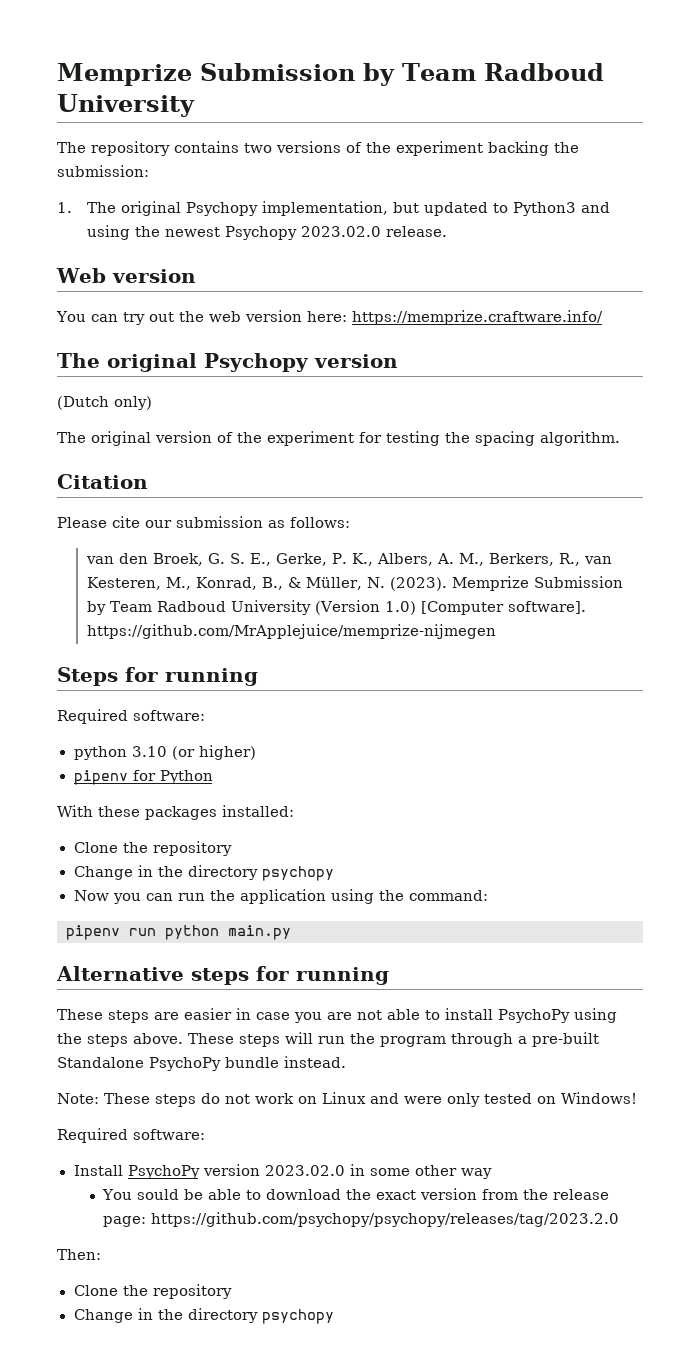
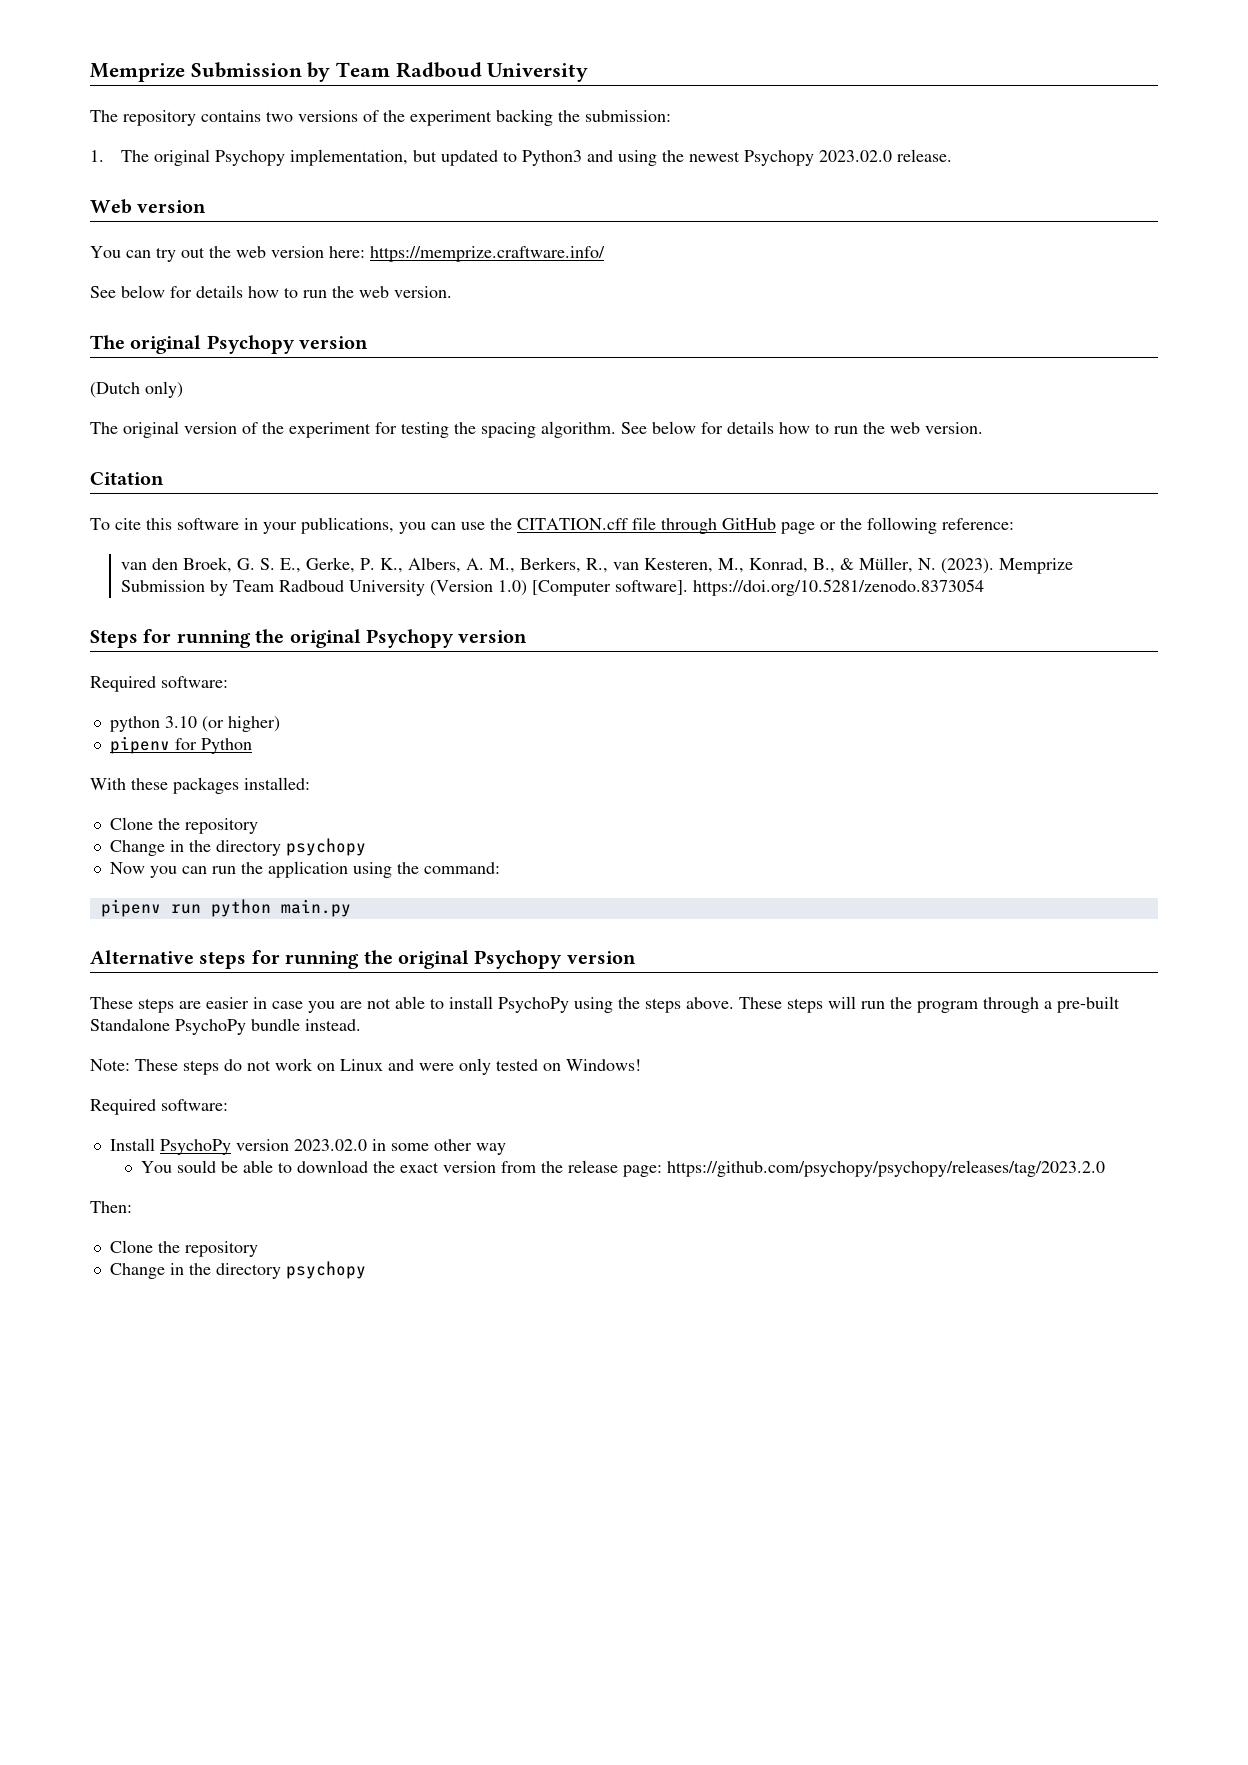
  You can try out the web version here: https://memprize.craftware.info/
+ See below for details how to run the web version.
- The original version of the experiment for testing the spacing algorithm.
+ The original version of the experiment for testing the spacing algorithm. See below for details how to run the web version.
  Citation
- Please cite our submission as follows:
+ To cite this software in your publications, you can use the CITATION.cff file through GitHub page or the following reference:
- Memprize Submission by Team Radboud University (Version 1.0) [Computer software]. https://github.com/MrApplejuice/memprize-nijmegen
+ Memprize Submission by Team Radboud University (Version 1.0) [Computer software]. https://doi.org/10.5281/zenodo.8373054
- Steps for running
+ Steps for running the original Psychopy version
- Alternative steps for running
+ Alternative steps for running the original Psychopy version

